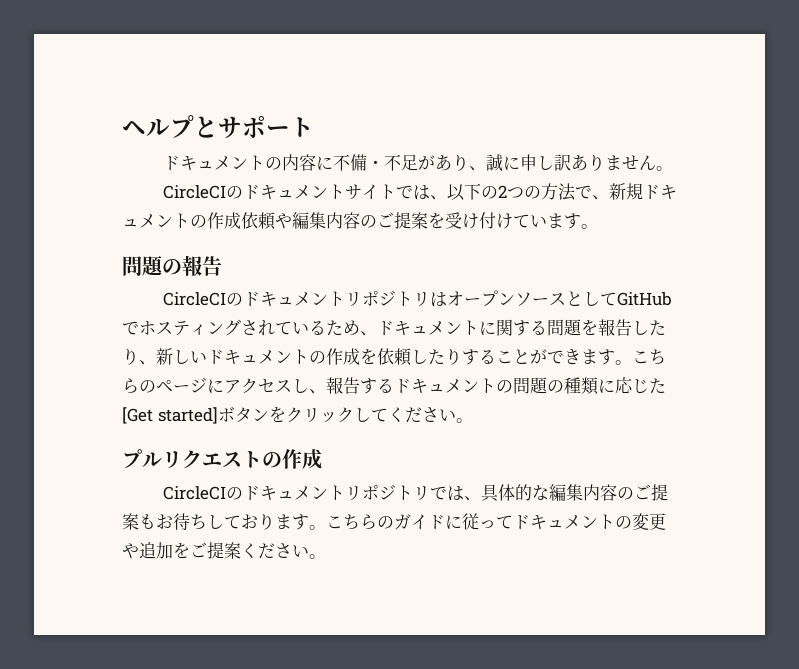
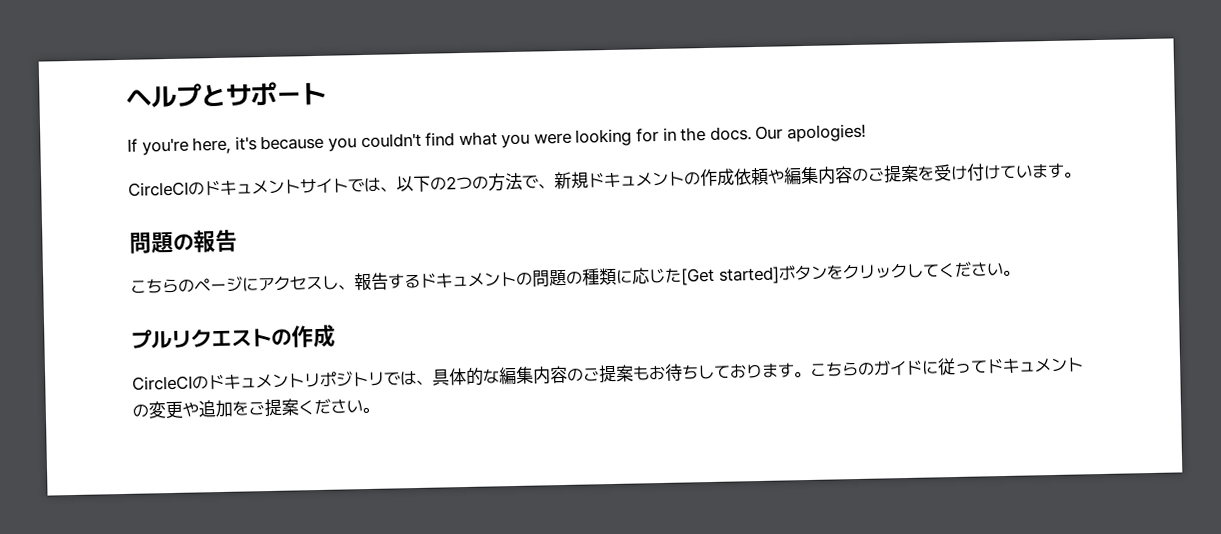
- ドキュメントの内容に不備・不足があり、誠に申し訳ありません。
+ If you're here, it's because you couldn't find what you were looking for in the docs. Our apologies!
- CircleCIのドキュメントリポジトリはオープンソースとしてGitHubでホスティングされているため、ドキュメントに関する問題を報告したり、新しいドキュメントの作成を依頼したりすることができます。

